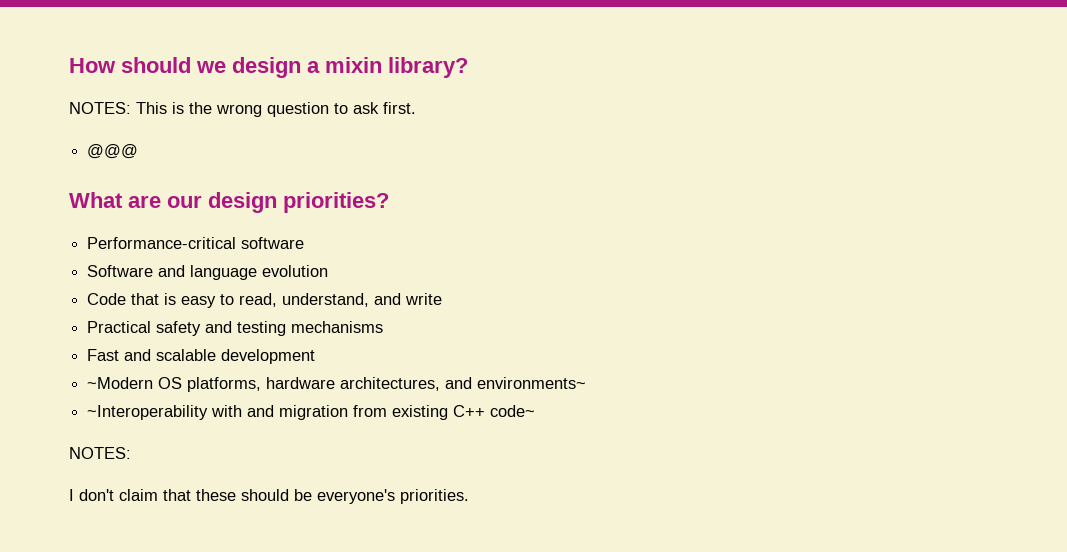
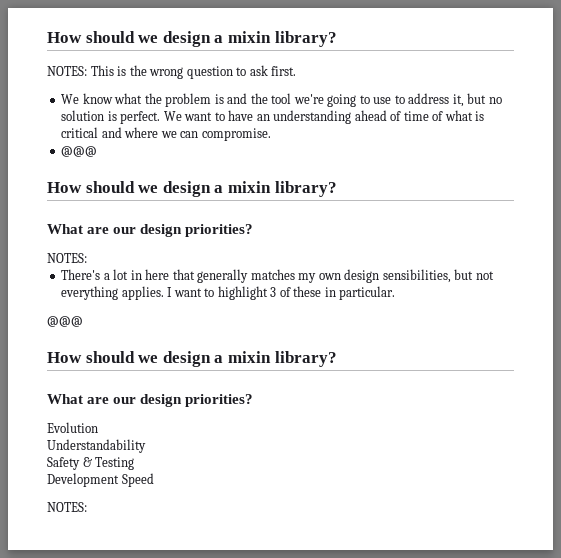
+ We know what the problem is and the tool we're going to use to address it, but no solution is perfect. We want to have an understanding ahead of time of what is critical and where we can compromise.
  @@@
+ How should we design a mixin library?
  What are our design priorities?
- Performance-critical software
- Software and language evolution
- Code that is easy to read, understand, and write
- Practical safety and testing mechanisms
- Fast and scalable development
- ~Modern OS platforms, hardware architectures, and environments~
- ~Interoperability with and migration from existing C++ code~
  NOTES:
- I don't claim that these should be everyone's priorities.
+ There's a lot in here that generally matches my own design sensibilities, but not everything applies. I want to highlight 3 of these in particular.
+ @@@
+ How should we design a mixin library?
+ What are our design priorities?
+ Evolution
+ Understandability
+ Safety & Testing
+ Development Speed
+ NOTES:

